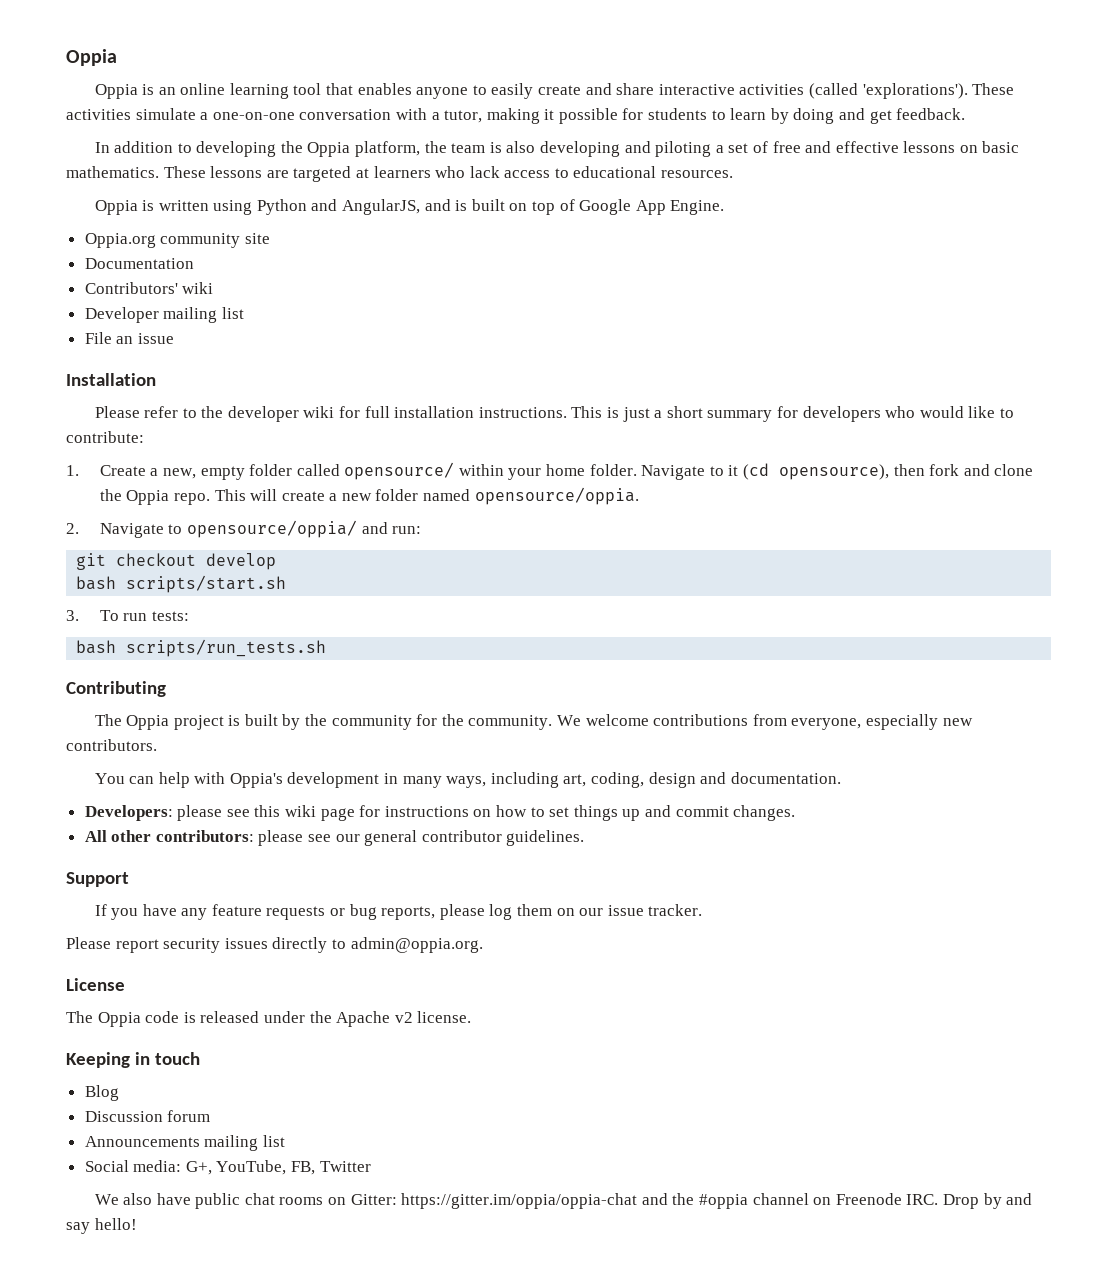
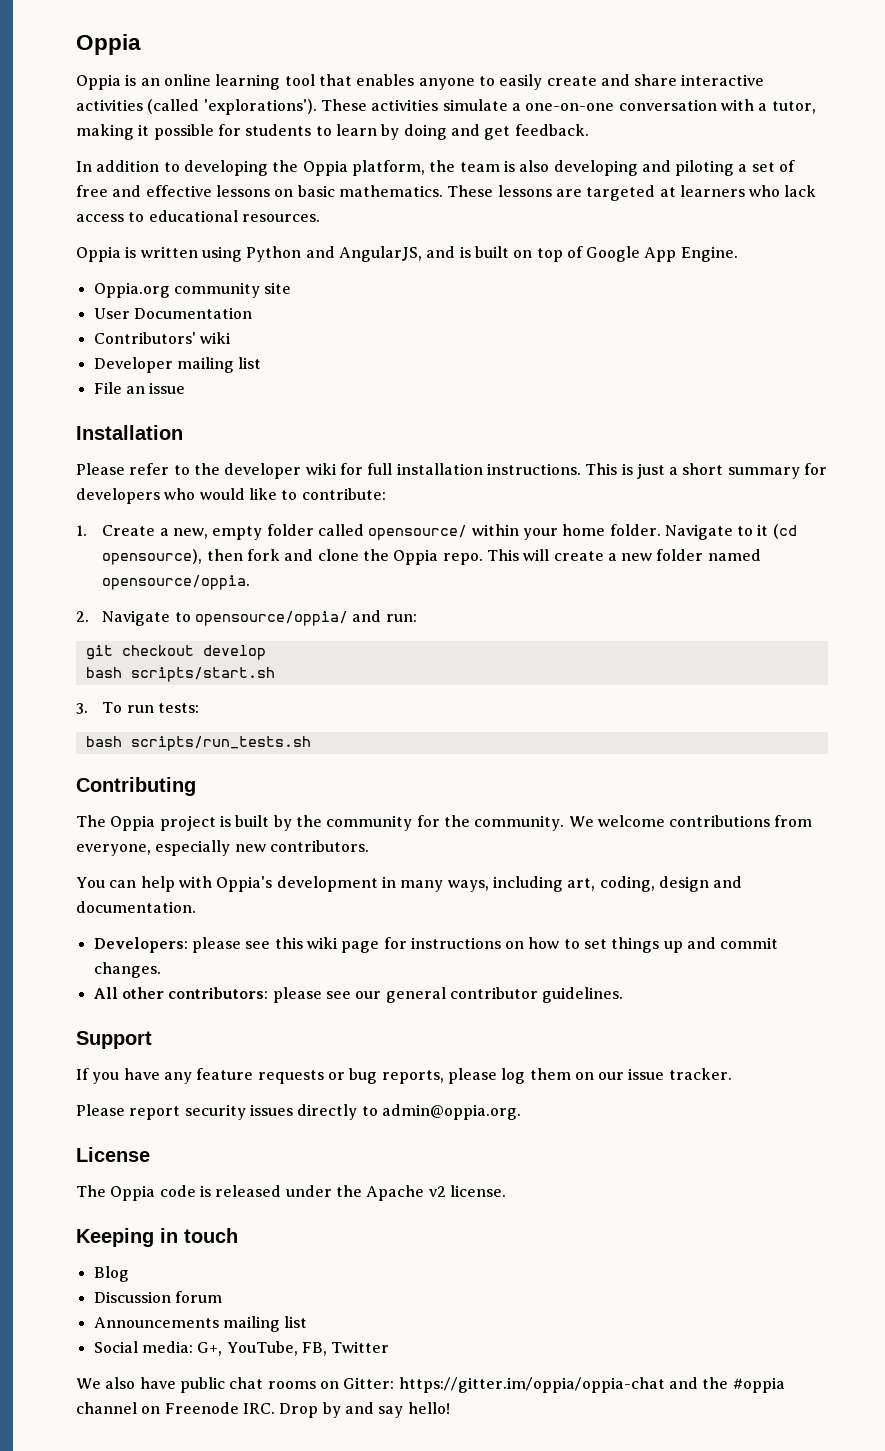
- Documentation
+ User Documentation

